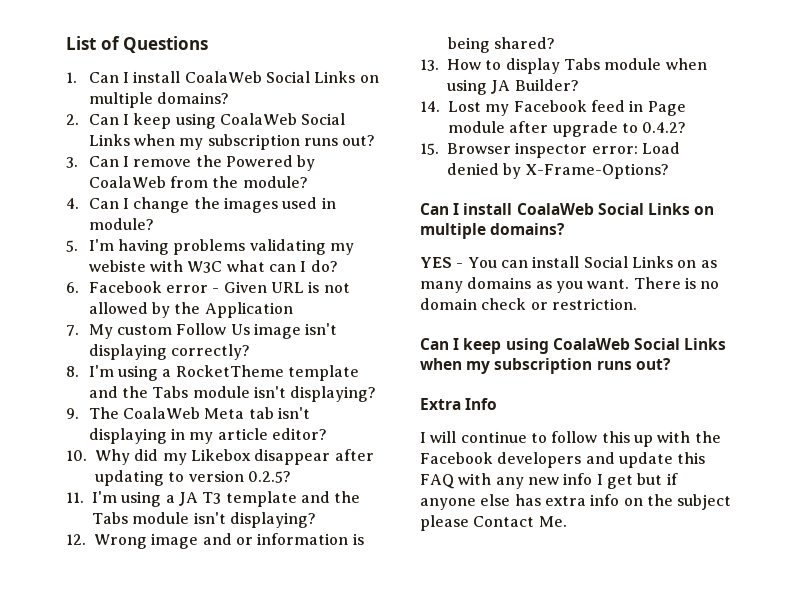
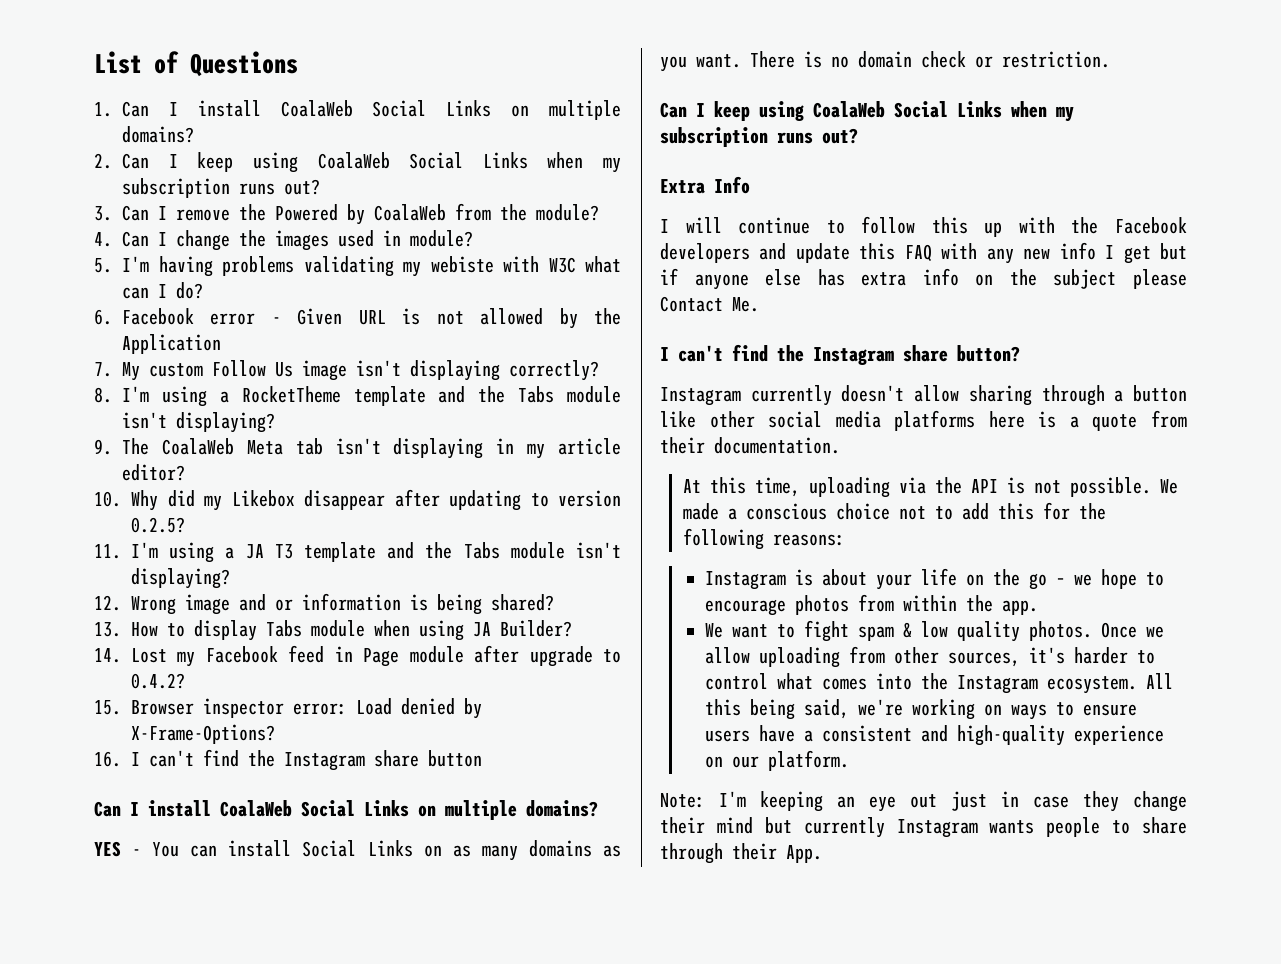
+ 16. I can't find the Instagram share button
+ I can't find the Instagram share button?
+ Instagram currently doesn't allow sharing through a button like other social media platforms here is a quote from their documentation.
+ At this time, uploading via the API is not possible. We made a conscious choice not to add this for the following reasons:
+ Instagram is about your life on the go – we hope to encourage photos from within the app.
+ We want to fight spam & low quality photos. Once we allow uploading from other sources, it's harder to control what comes into the Instagram ecosystem. All this being said, we're working on ways to ensure users have a consistent and high-quality experience on our platform.
+ Note: I'm keeping an eye out just in case they change their mind but currently Instagram wants people to share through their App.

